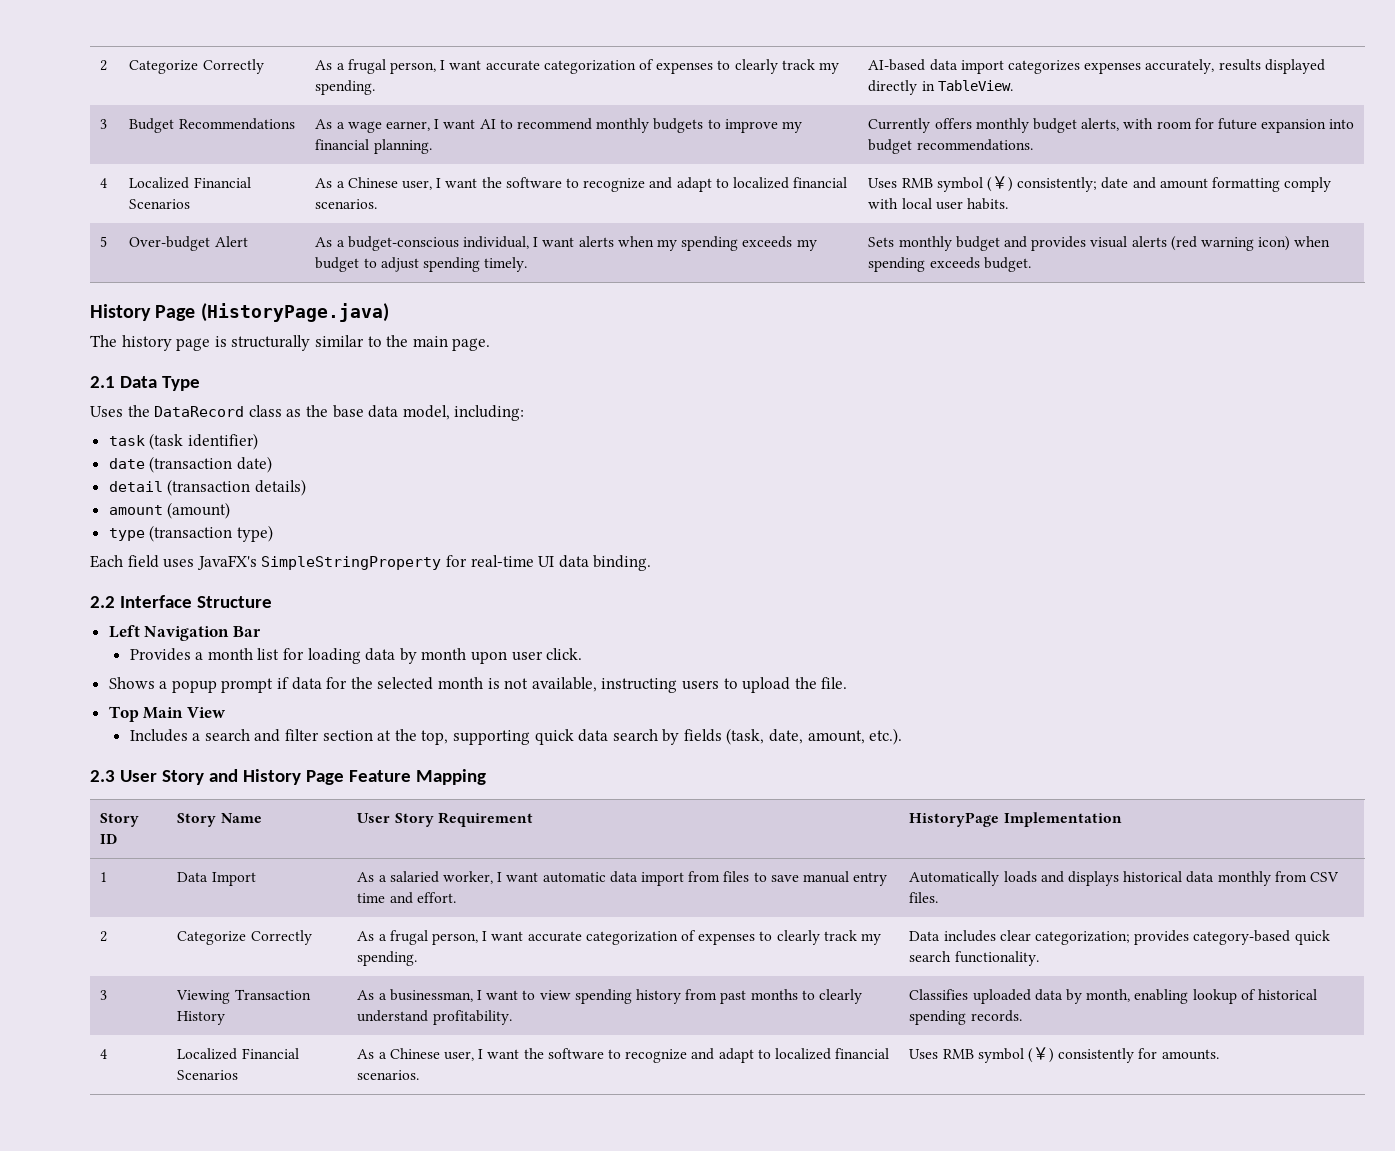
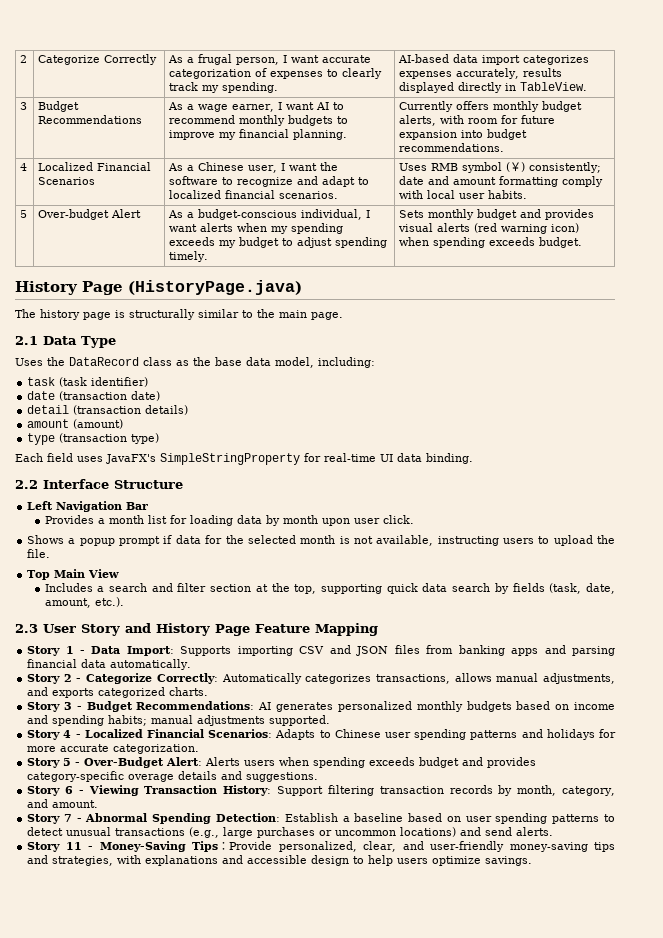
- Story ID | Story Name | User Story Requirement | HistoryPage Implementation
- 1 | Data Import | As a salaried worker, I want automatic data import from files to save manual entry time and effort. | Automatically loads and displays historical data monthly from CSV files.
- 2 | Categorize Correctly | As a frugal person, I want accurate categorization of expenses to clearly track my spending. | Data includes clear categorization; provides category-based quick search functionality.
- 3 | Viewing Transaction History | As a businessman, I want to view spending history from past months to clearly understand profitability. | Classifies uploaded data by month, enabling lookup of historical spending records.
- 4 | Localized Financial Scenarios | As a Chinese user, I want the software to recognize and adapt to localized financial scenarios. | Uses RMB symbol (￥) consistently for amounts.
+ Story 1 - Data Import: Supports importing CSV and JSON files from banking apps and parsing financial data automatically.
+ Story 2 - Categorize Correctly: Automatically categorizes transactions, allows manual adjustments, and exports categorized charts.
+ Story 3 - Budget Recommendations: AI generates personalized monthly budgets based on income and spending habits; manual adjustments supported.
+ Story 4 - Localized Financial Scenarios: Adapts to Chinese user spending patterns and holidays for more accurate categorization.
+ Story 5 - Over-Budget Alert: Alerts users when spending exceeds budget and provides category-specific overage details and suggestions.
+ Story 6 - Viewing Transaction History: Support filtering transaction records by month, category, and amount.
+ Story 7 - Abnormal Spending Detection: Establish a baseline based on user spending patterns to detect unusual transactions (e.g., large purchases or uncommon locations) and send alerts.
+ Story 11 - Money-Saving Tips：Provide personalized, clear, and user-friendly money-saving tips and strategies, with explanations and accessible design to help users optimize savings.

